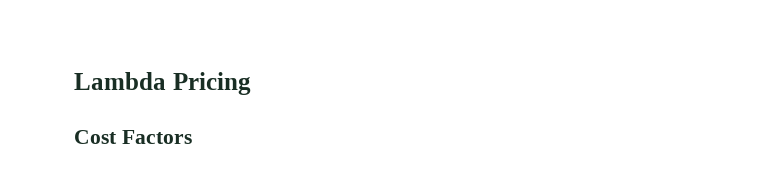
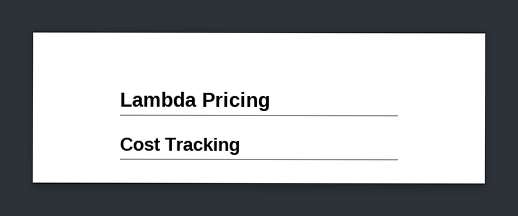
- Cost Factors
+ Cost Tracking

